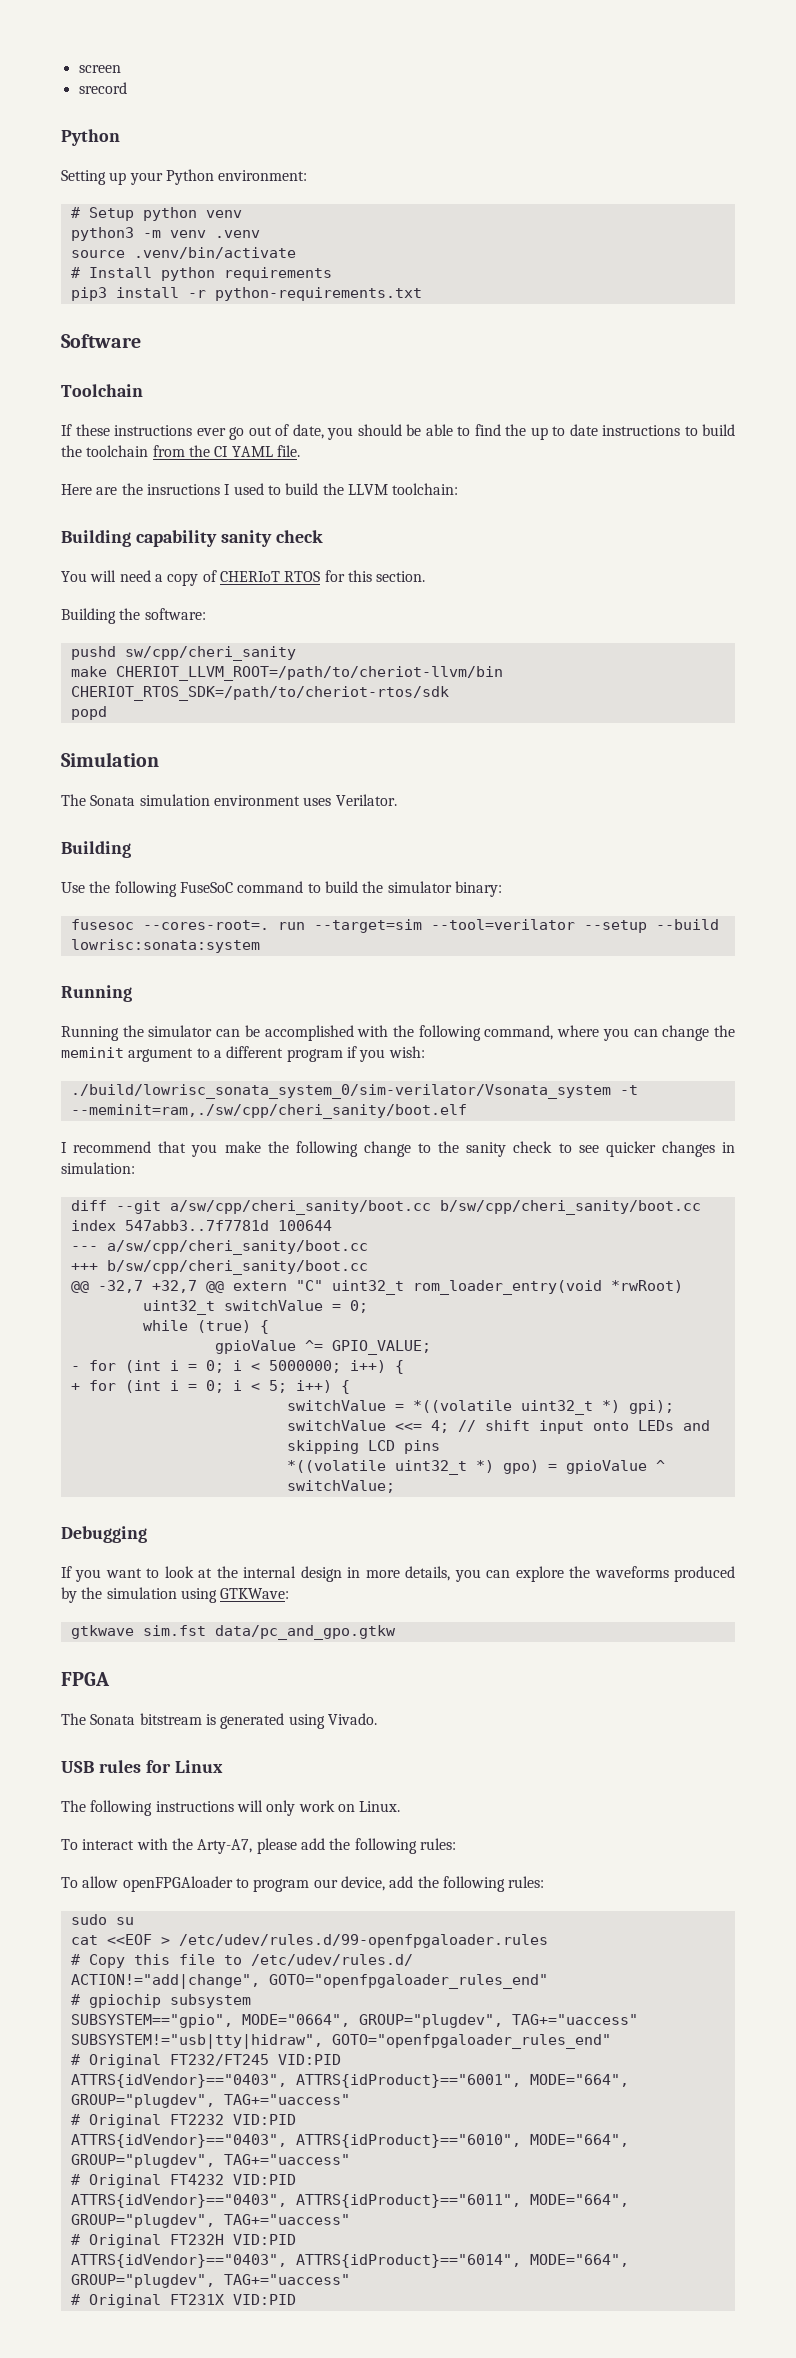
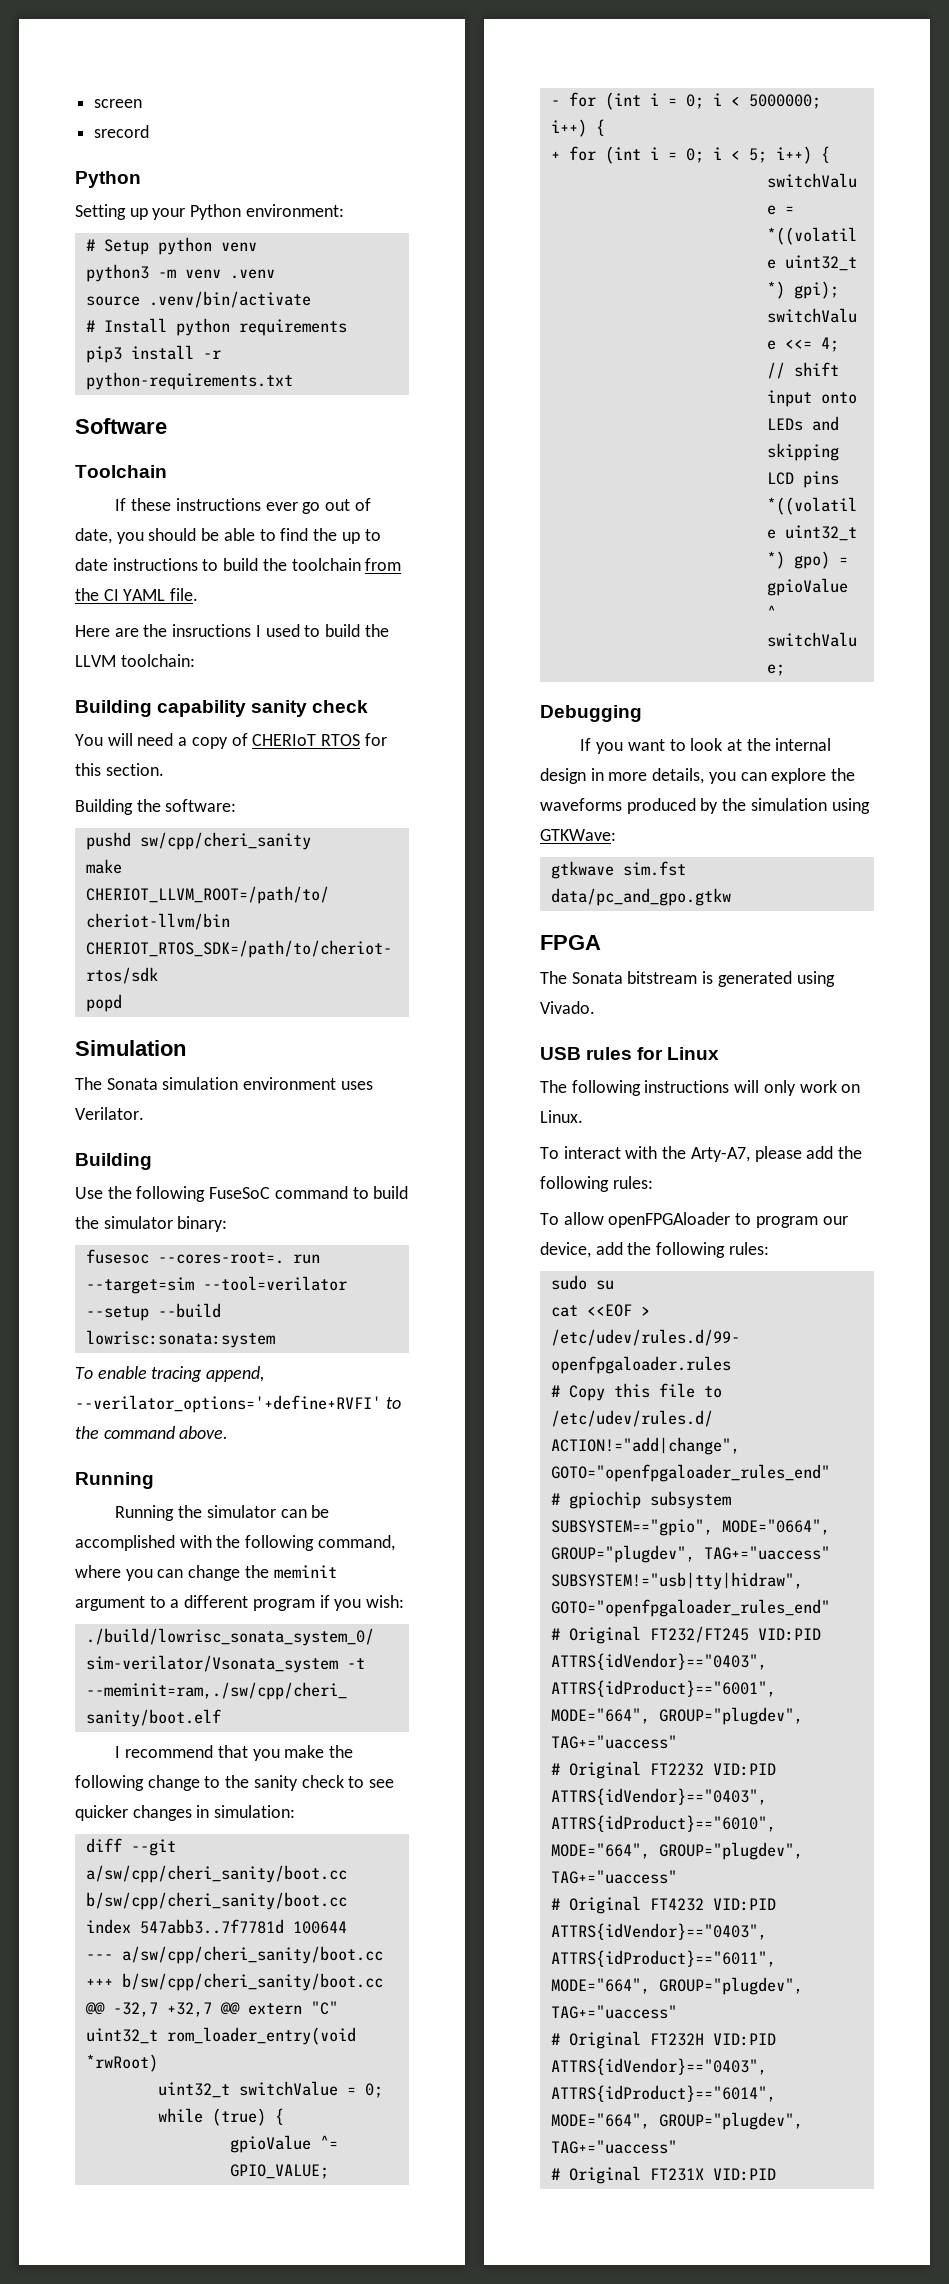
+ To enable tracing append, --verilator_options='+define+RVFI' to the command above.

